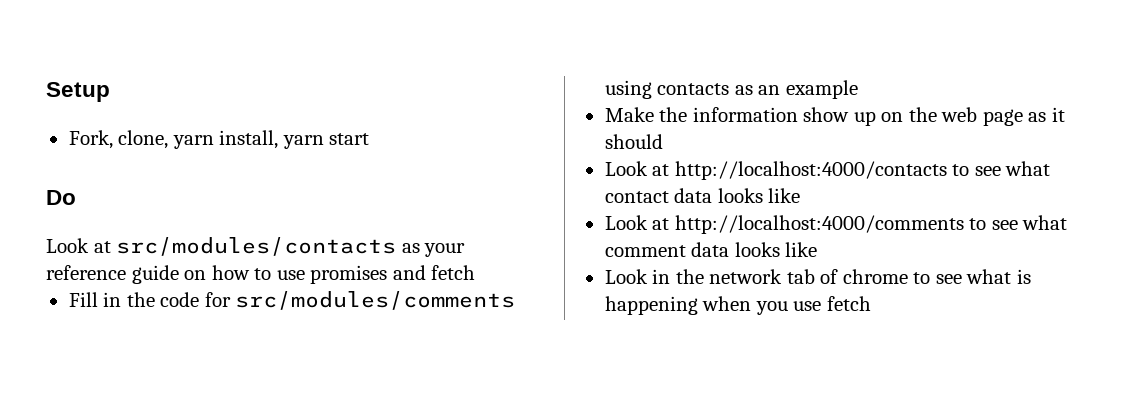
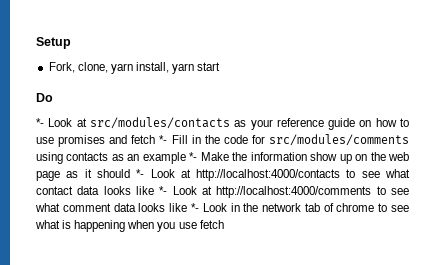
- Look at src/modules/contacts as your reference guide on how to use promises and fetch
- Fill in the code for src/modules/comments using contacts as an example
- Make the information show up on the web page as it should
- Look at http://localhost:4000/contacts to see what contact data looks like
- Look at http://localhost:4000/comments to see what comment data looks like
- Look in the network tab of chrome to see what is happening when you use fetch
+ *- Look at src/modules/contacts as your reference guide on how to use promises and fetch *- Fill in the code for src/modules/comments using contacts as an example *- Make the information show up on the web page as it should *- Look at http://localhost:4000/contacts to see what contact data looks like *- Look at http://localhost:4000/comments to see what comment data looks like *- Look in the network tab of chrome to see what is happening when you use fetch

